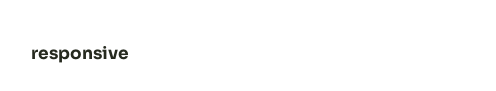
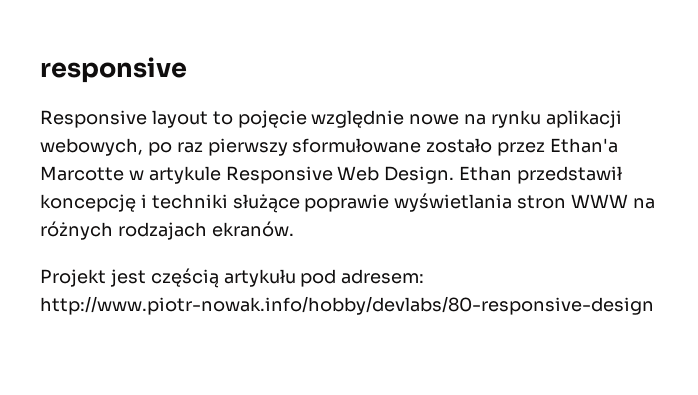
+ Responsive layout to pojęcie względnie nowe na rynku aplikacji webowych, po raz pierwszy sformułowane zostało przez Ethan'a Marcotte w artykule Responsive Web Design. Ethan przedstawił koncepcję i techniki służące poprawie wyświetlania stron WWW na różnych rodzajach ekranów.
+ Projekt jest częścią artykułu pod adresem: http://www.piotr-nowak.info/hobby/devlabs/80-responsive-design

